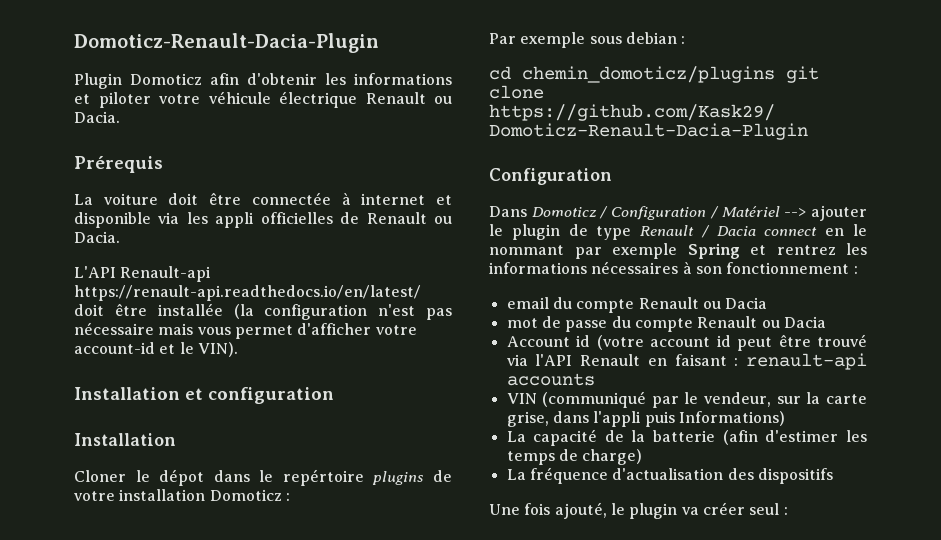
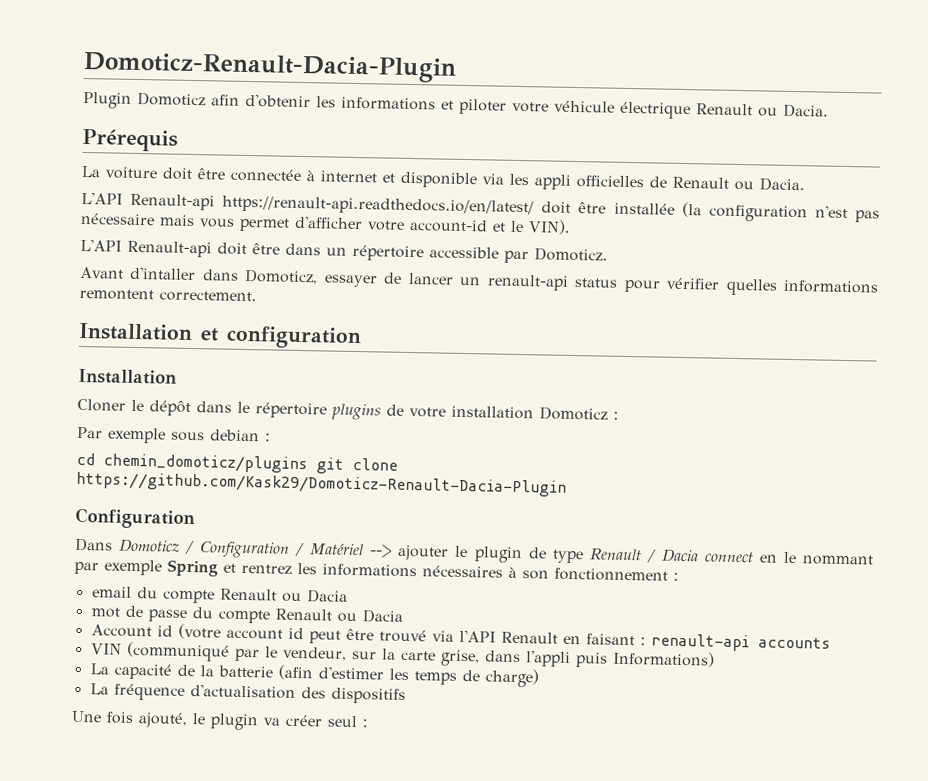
+ L'API Renault-api doit être dans un répertoire accessible par Domoticz.
+ Avant d'intaller dans Domoticz, essayer de lancer un renault-api status pour vérifier quelles informations remontent correctement.
- Cloner le dépot dans le repértoire plugins de votre installation Domoticz :
+ Cloner le dépôt dans le répertoire plugins de votre installation Domoticz :

